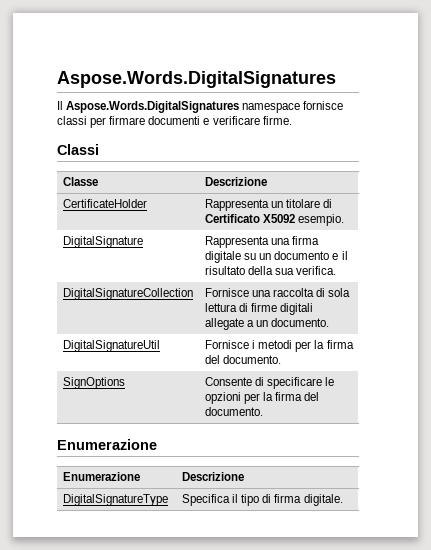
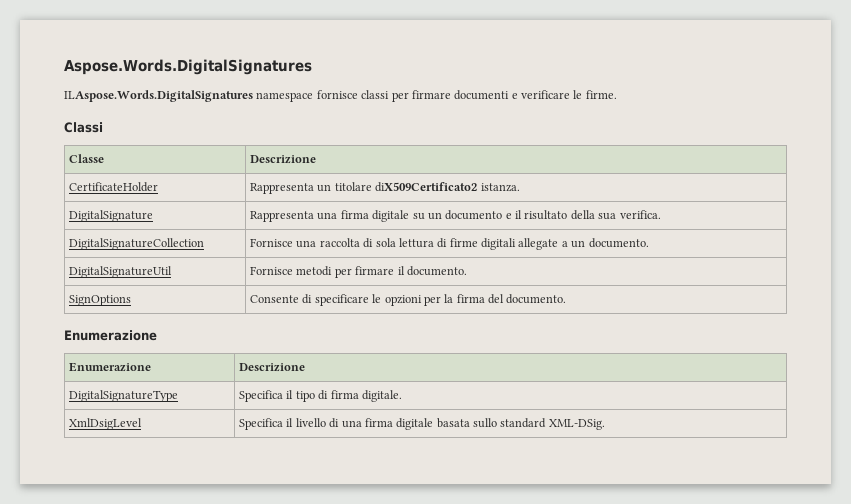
- Il Aspose.Words.DigitalSignatures namespace fornisce classi per firmare documenti e verificare firme.
+ ILAspose.Words.DigitalSignatures namespace fornisce classi per firmare documenti e verificare le firme.
- CertificateHolder | Rappresenta un titolare di Certificato X5092 esempio.
+ CertificateHolder | Rappresenta un titolare diX509Certificato2 istanza.
- DigitalSignatureUtil | Fornisce i metodi per la firma del documento.
+ DigitalSignatureUtil | Fornisce metodi per firmare il documento.
+ XmlDsigLevel | Specifica il livello di una firma digitale basata sullo standard XML-DSig.

